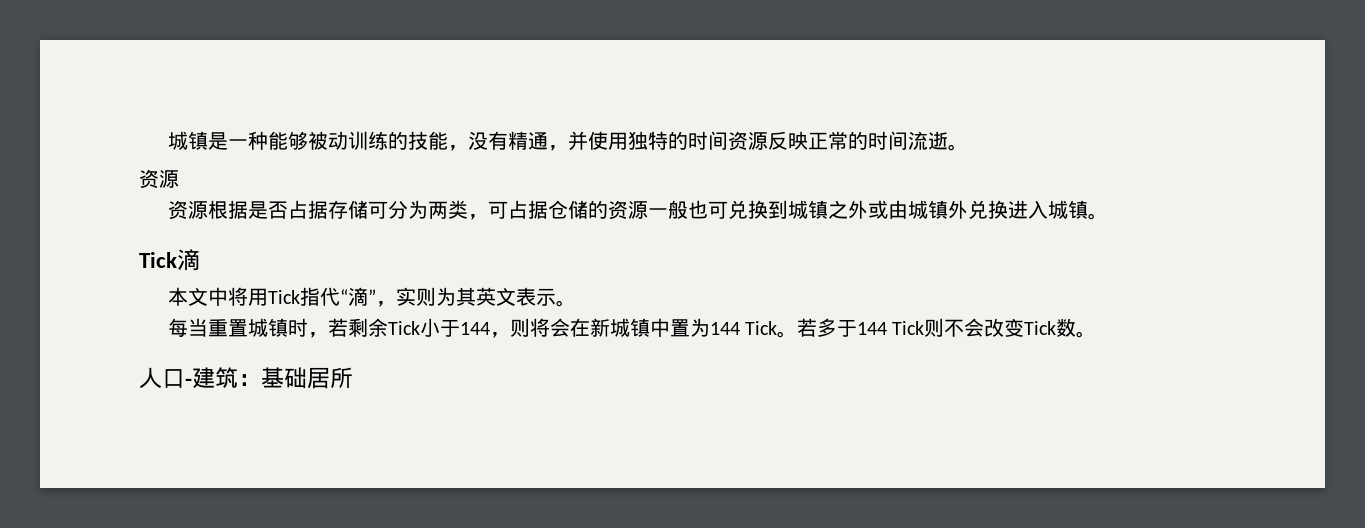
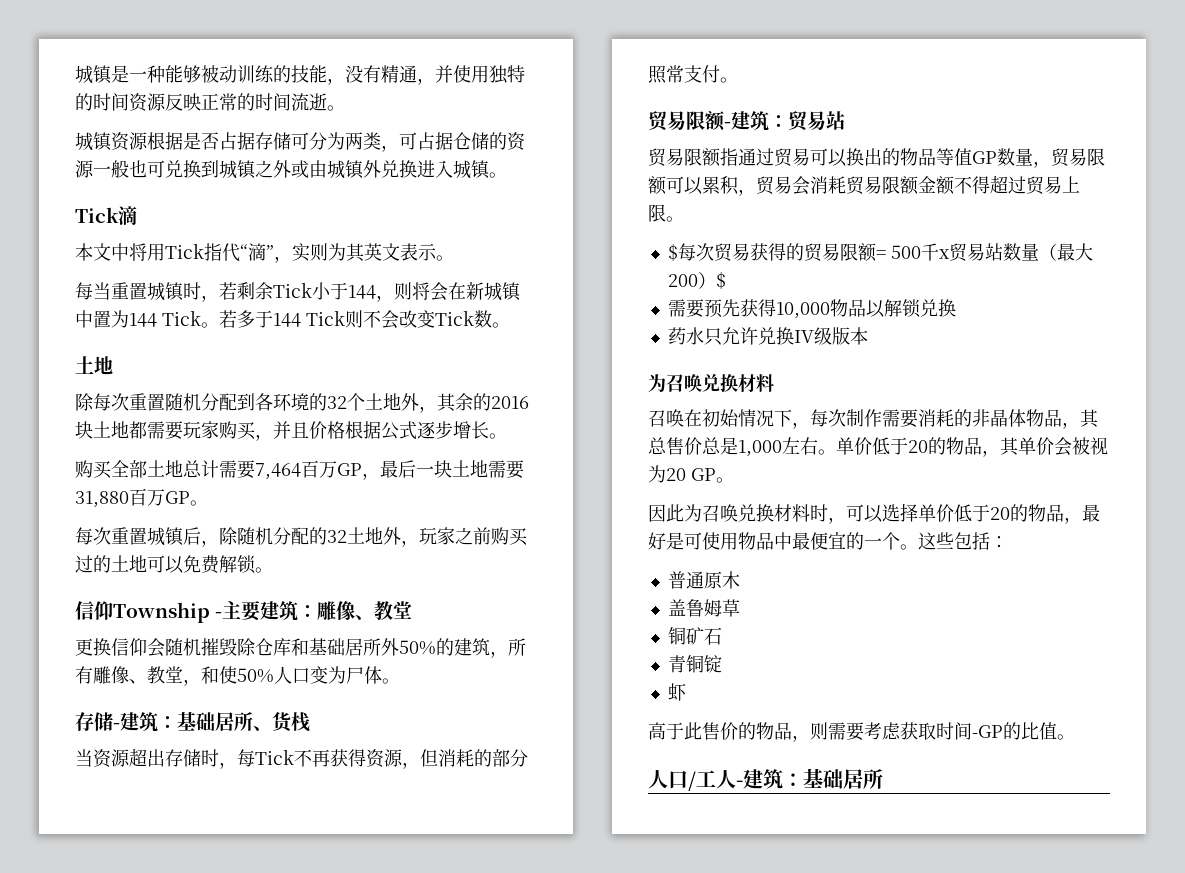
  城镇是一种能够被动训练的技能，没有精通，并使用独特的时间资源反映正常的时间流逝。
- 资源
- 资源根据是否占据存储可分为两类，可占据仓储的资源一般也可兑换到城镇之外或由城镇外兑换进入城镇。
+ 城镇资源根据是否占据存储可分为两类，可占据仓储的资源一般也可兑换到城镇之外或由城镇外兑换进入城镇。
  若多于144 Tick则不会改变Tick数。
- 人口-建筑：基础居所
+ 土地
+ 除每次重置随机分配到各环境的32个土地外，其余的2016块土地都需要玩家购买，并且价格根据公式逐步增长。
+ 购买全部土地总计需要7,464百万GP，最后一块土地需要31,880百万GP。
+ 每次重置城镇后，除随机分配的32土地外，玩家之前购买过的土地可以免费解锁。
+ 信仰Township -主要建筑：雕像、教堂
+ 更换信仰会随机摧毁除仓库和基础居所外50%的建筑，所有雕像、教堂，和使50%人口变为尸体。
+ 存储-建筑：基础居所、货栈
+ 当资源超出存储时，每Tick不再获得资源，但消耗的部分照常支付。
+ 贸易限额-建筑：贸易站
+ 贸易限额指通过贸易可以换出的物品等值GP数量，贸易限额可以累积，贸易会消耗贸易限额金额不得超过贸易上限。
+ $每次贸易获得的贸易限额= 500千x贸易站数量（最大200）$
+ 需要预先获得10,000物品以解锁兑换
+ 药水只允许兑换IV级版本
+ 为召唤兑换材料
+ 召唤在初始情况下，每次制作需要消耗的非晶体物品，其总售价总是1,000左右。单价低于20的物品，其单价会被视为20 GP。
+ 因此为召唤兑换材料时，可以选择单价低于20的物品，最好是可使用物品中最便宜的一个。这些包括：
+ 普通原木
+ 盖鲁姆草
+ 铜矿石
+ 青铜锭
+ 虾
+ 高于此售价的物品，则需要考虑获取时间-GP的比值。
+ 人口/工人-建筑：基础居所

